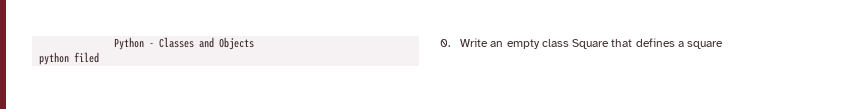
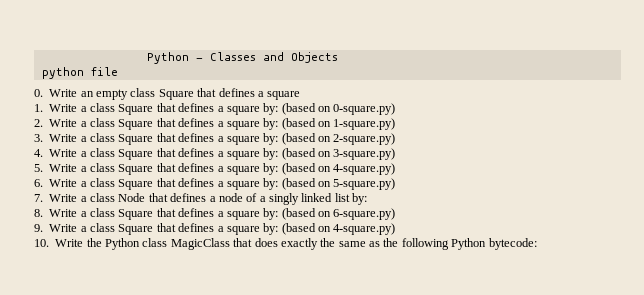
- python filed
+ python file
+ 1. Write a class Square that defines a square by: (based on 0-square.py)
+ 2. Write a class Square that defines a square by: (based on 1-square.py)
+ 3. Write a class Square that defines a square by: (based on 2-square.py)
+ 4. Write a class Square that defines a square by: (based on 3-square.py)
+ 5. Write a class Square that defines a square by: (based on 4-square.py)
+ 6. Write a class Square that defines a square by: (based on 5-square.py)
+ 7. Write a class Node that defines a node of a singly linked list by:
+ 8. Write a class Square that defines a square by: (based on 6-square.py)
+ 9. Write a class Square that defines a square by: (based on 4-square.py)
+ 10. Write the Python class MagicClass that does exactly the same as the following Python bytecode:

